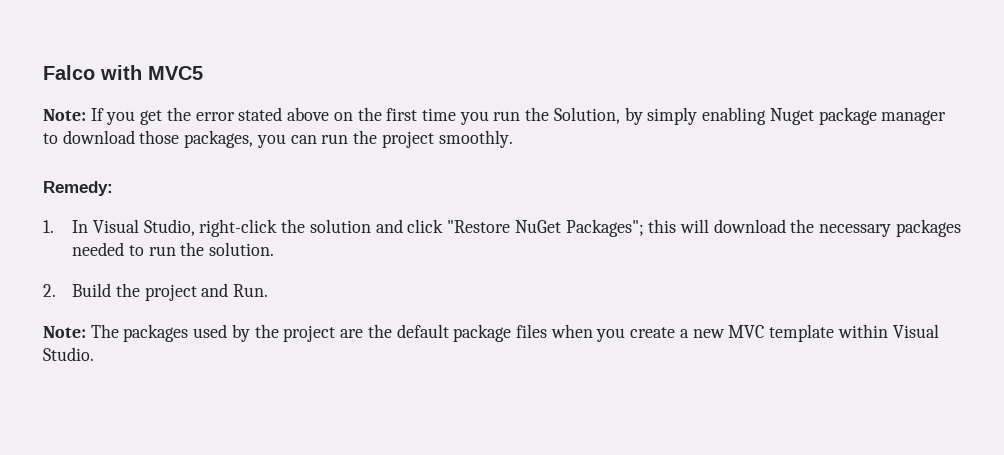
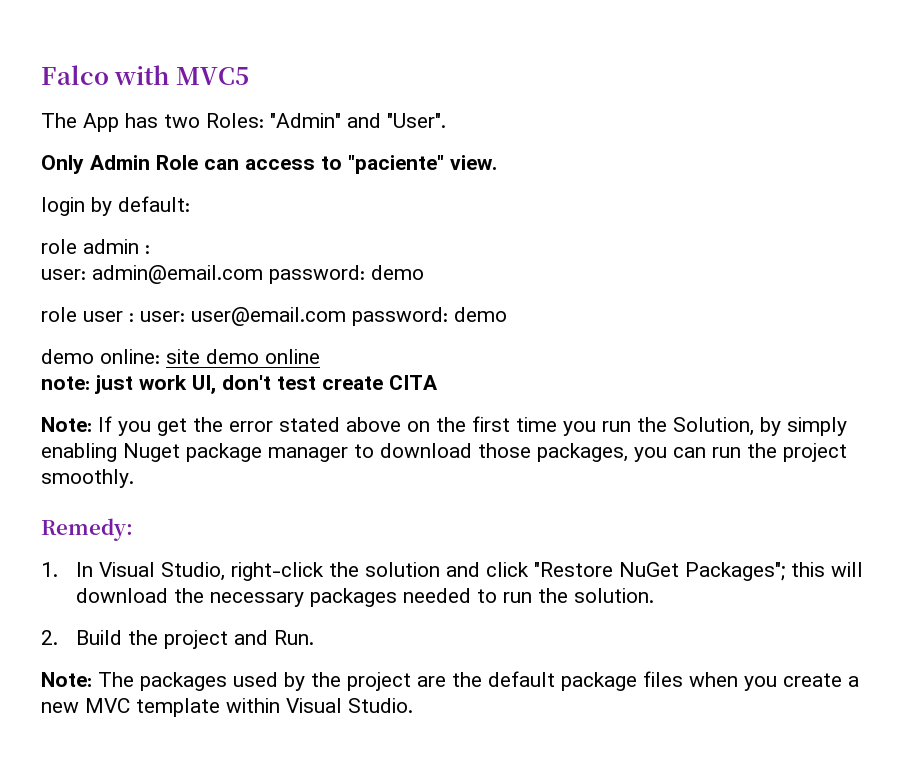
+ The App has two Roles: "Admin" and "User".
+ Only Admin Role can access to "paciente" view.
+ login by default:
+ role admin :
+ user: admin@email.com password: demo
+ role user : user: user@email.com password: demo
+ demo online: site demo online
+ note: just work UI, don't test create CITA

